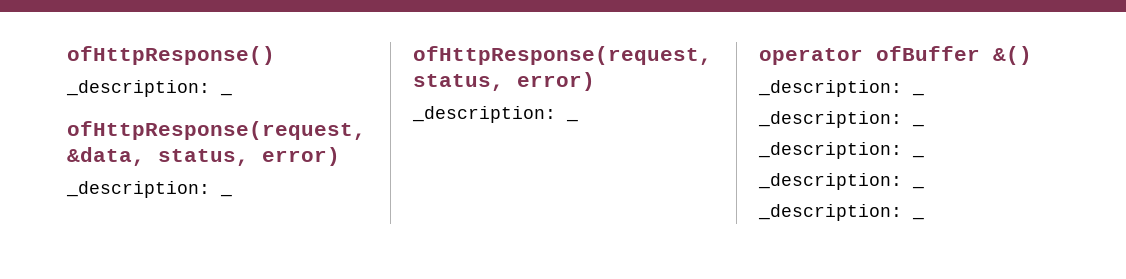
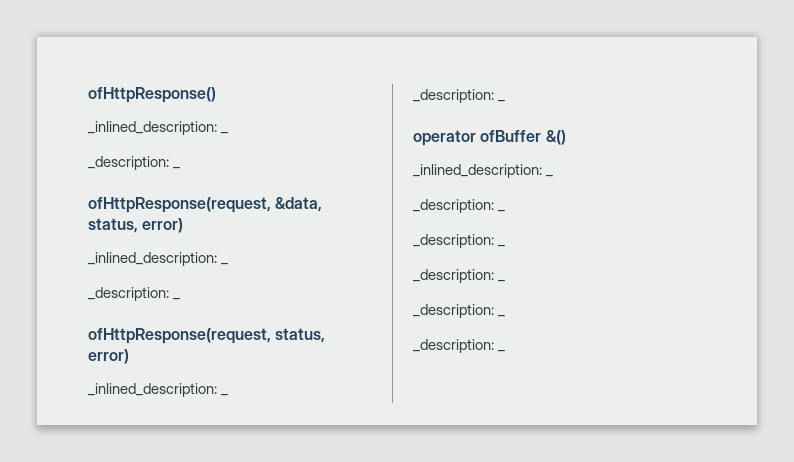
  ofHttpResponse()
+ _inlined_description: _
  ofHttpResponse(request, &data, status, error)
+ _inlined_description: _
  ofHttpResponse(request, status, error)
+ _inlined_description: _
  operator ofBuffer &()
+ _inlined_description: _

